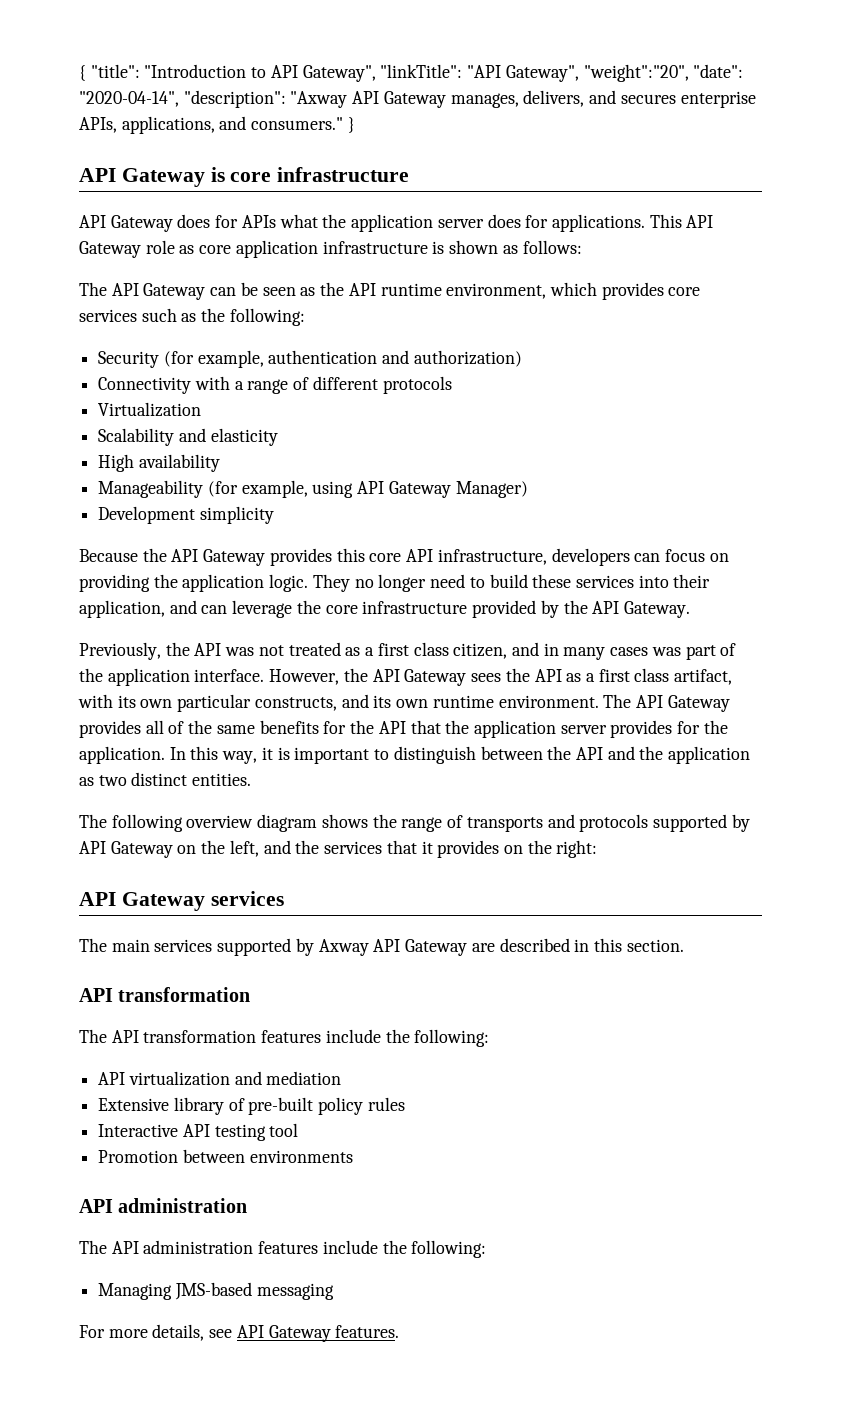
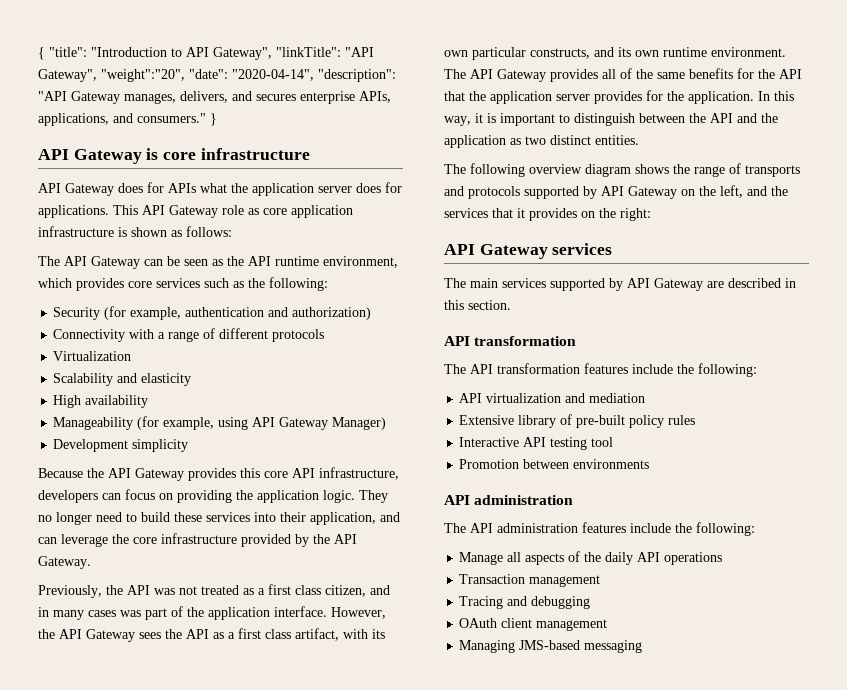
- { "title": "Introduction to API Gateway", "linkTitle": "API Gateway", "weight":"20", "date": "2020-04-14", "description": "Axway API Gateway manages, delivers, and secures enterprise APIs, applications, and consumers."
+ { "title": "Introduction to API Gateway", "linkTitle": "API Gateway", "weight":"20", "date": "2020-04-14", "description": "API Gateway manages, delivers, and secures enterprise APIs, applications, and consumers."
- The main services supported by Axway API Gateway are described in this section.
+ The main services supported by API Gateway are described in this section.
+ Manage all aspects of the daily API operations
+ Transaction management
+ Tracing and debugging
+ OAuth client management
  Managing JMS-based messaging
- For more details, see API Gateway features.

